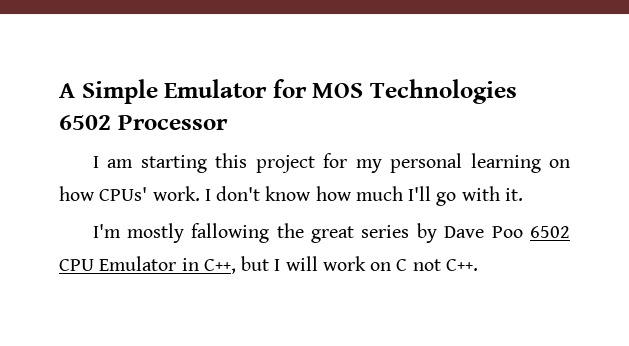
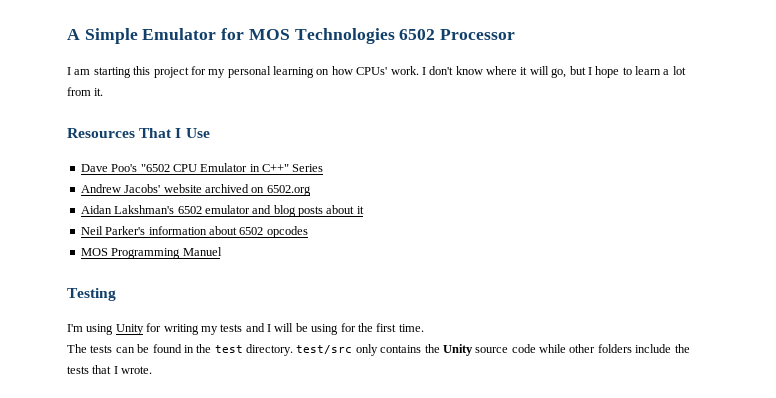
- I don't know how much I'll go with it.
- I'm mostly fallowing the great series by Dave Poo 6502 CPU Emulator in C++, but I will work on C not C++.
+ I don't know where it will go, but I hope to learn a lot from it.
+ Resources That I Use
+ Dave Poo's "6502 CPU Emulator in C++" Series
+ Andrew Jacobs' website archived on 6502.org
+ Aidan Lakshman's 6502 emulator and blog posts about it
+ Neil Parker's information about 6502 opcodes
+ MOS Programming Manuel
+ Testing
+ I'm using Unity for writing my tests and I will be using for the first time.
+ The tests can be found in the test directory. test/src only contains the Unity source code while other folders include the tests that I wrote.

